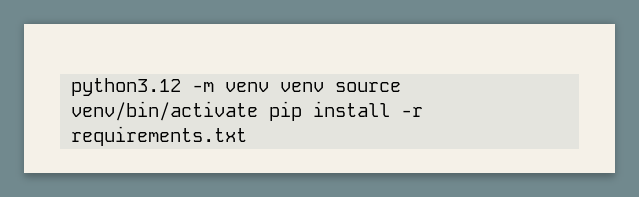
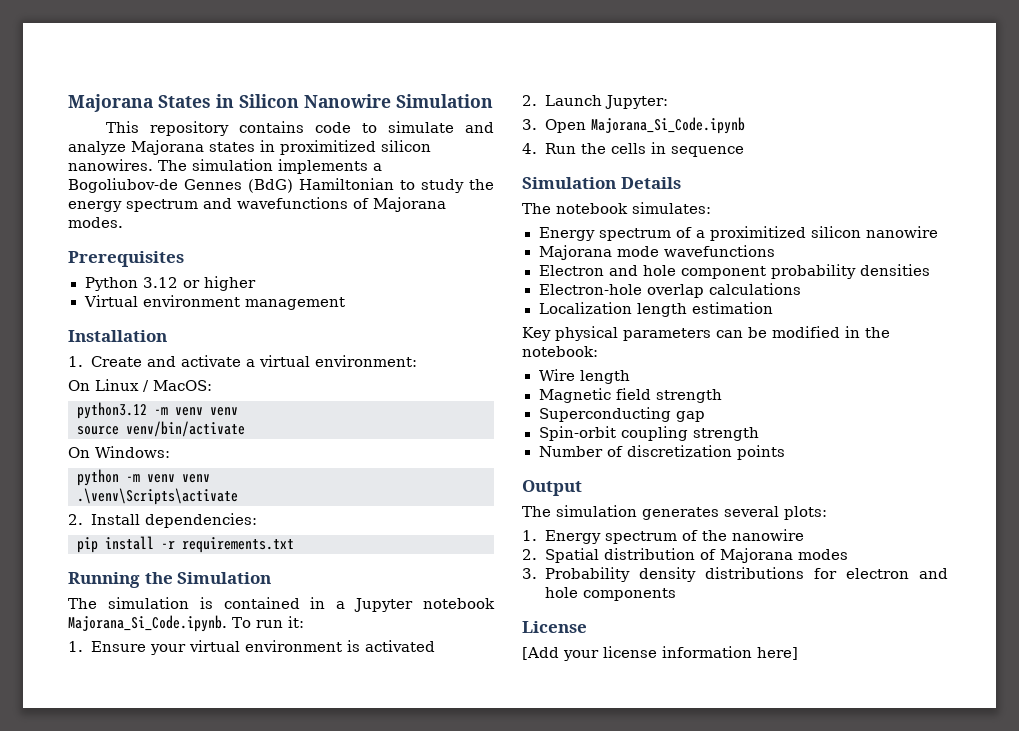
+ Majorana States in Silicon Nanowire Simulation
+ This repository contains code to simulate and analyze Majorana states in proximitized silicon nanowires. The simulation implements a Bogoliubov-de Gennes (BdG) Hamiltonian to study the energy spectrum and wavefunctions of Majorana modes.
+ Prerequisites
+ Python 3.12 or higher
+ Virtual environment management
+ Installation
+ 1. Create and activate a virtual environment:
+ On Linux / MacOS:
- python3.12 -m venv venv source venv/bin/activate pip install -r requirements.txt
+ python3.12 -m venv venv
+ source venv/bin/activate
+ On Windows:
+ python -m venv venv
+ .\venv\Scripts\activate
+ 2. Install dependencies:
+ pip install -r requirements.txt
+ Running the Simulation
+ The simulation is contained in a Jupyter notebook Majorana_Si_Code.ipynb. To run it:
+ 1. Ensure your virtual environment is activated
+ 2. Launch Jupyter:
+ 3. Open Majorana_Si_Code.ipynb
+ 4. Run the cells in sequence
+ Simulation Details
+ The notebook simulates:
+ Energy spectrum of a proximitized silicon nanowire
+ Majorana mode wavefunctions
+ Electron and hole component probability densities
+ Electron-hole overlap calculations
+ Localization length estimation
+ Key physical parameters can be modified in the notebook:
+ Wire length
+ Magnetic field strength
+ Superconducting gap
+ Spin-orbit coupling strength
+ Number of discretization points
+ Output
+ The simulation generates several plots:
+ 1. Energy spectrum of the nanowire
+ 2. Spatial distribution of Majorana modes
+ 3. Probability density distributions for electron and hole components
+ License
+ [Add your license information here]

